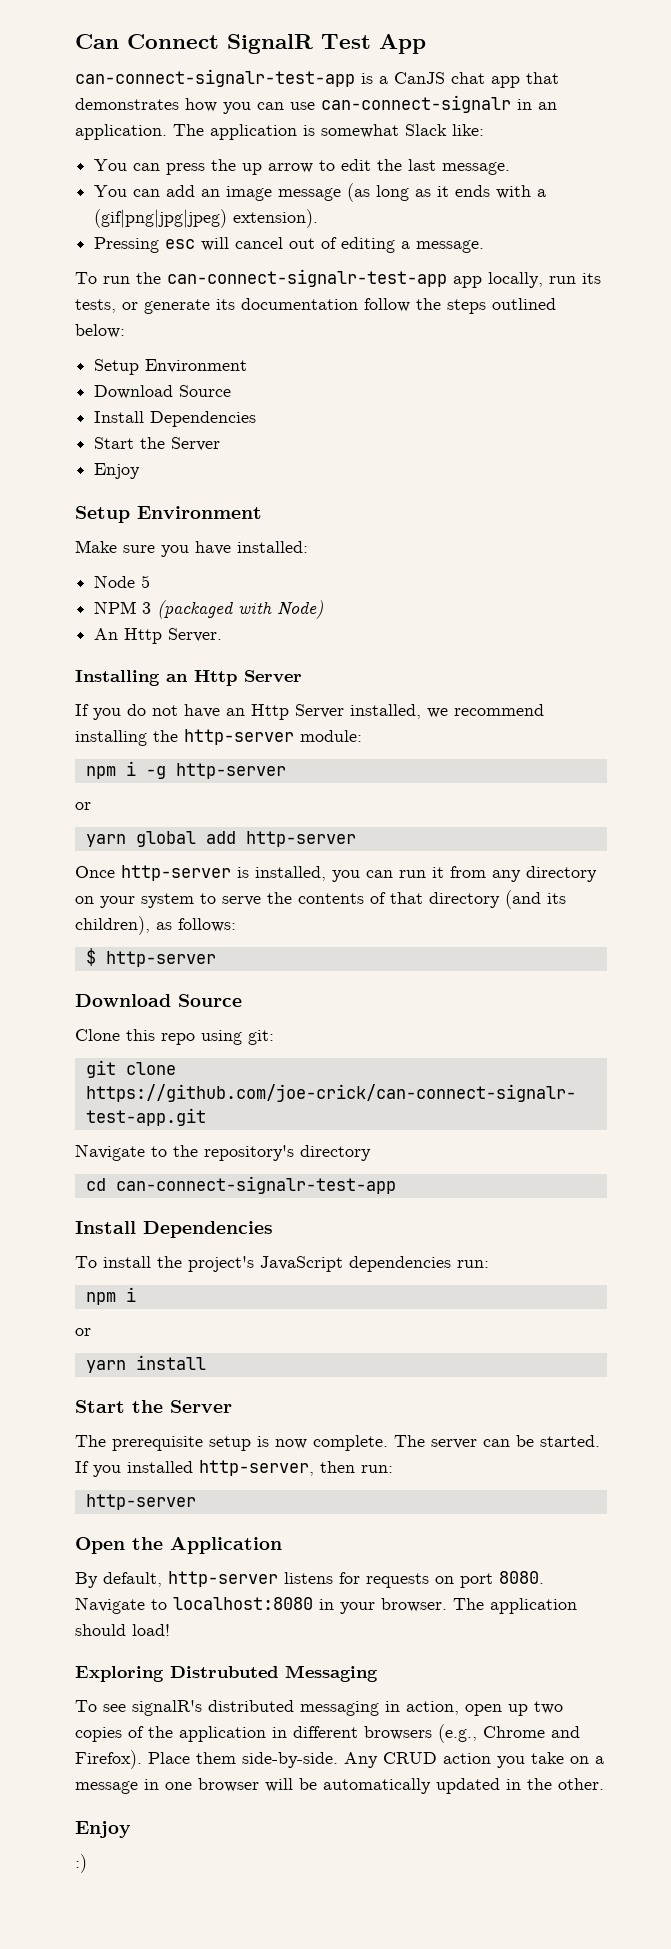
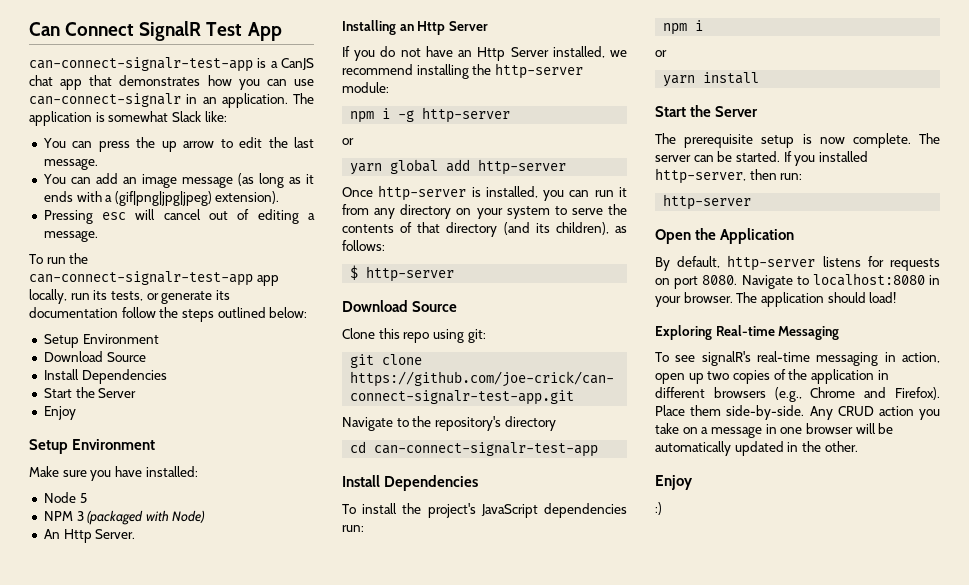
- Exploring Distrubuted Messaging
+ Exploring Real-time Messaging
- To see signalR's distributed messaging in action, open up two copies of the application in different browsers (e.g., Chrome and Firefox).
+ To see signalR's real-time messaging in action, open up two copies of the application in different browsers (e.g., Chrome and Firefox).

